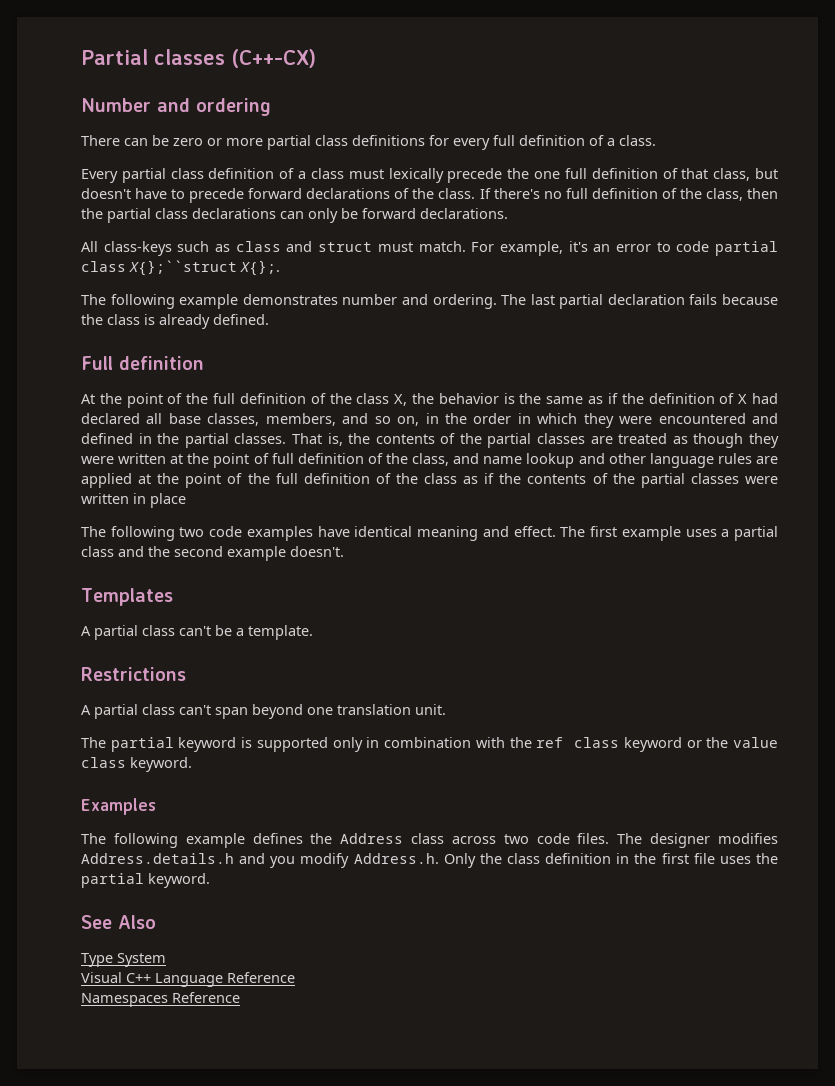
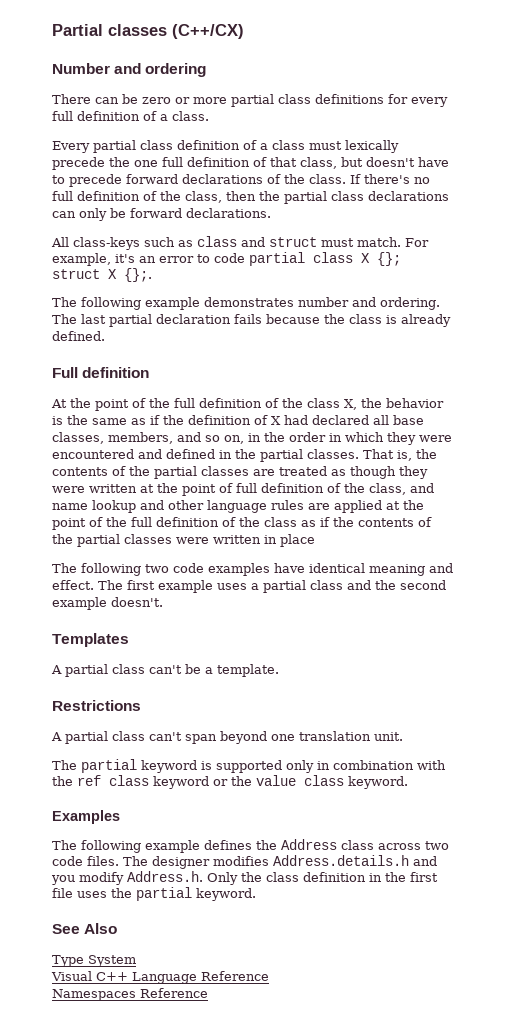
- Partial classes (C++-CX)
+ Partial classes (C++/CX)
- For example, it's an error to code partial class X{};``struct X{};.
+ For example, it's an error to code partial class X {}; struct X {};.

